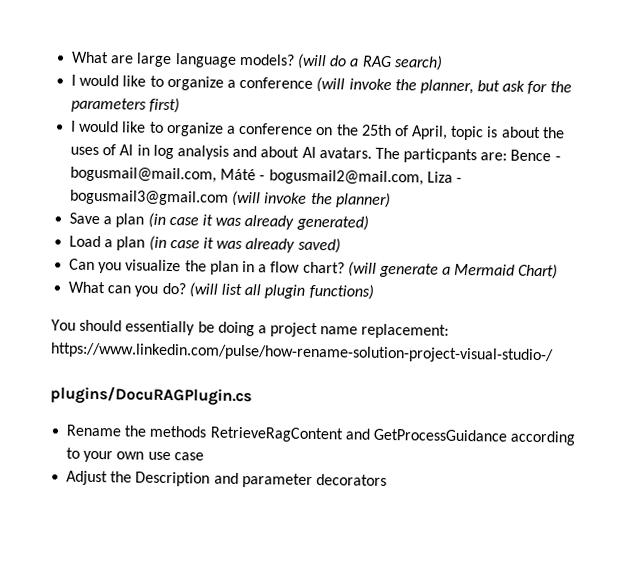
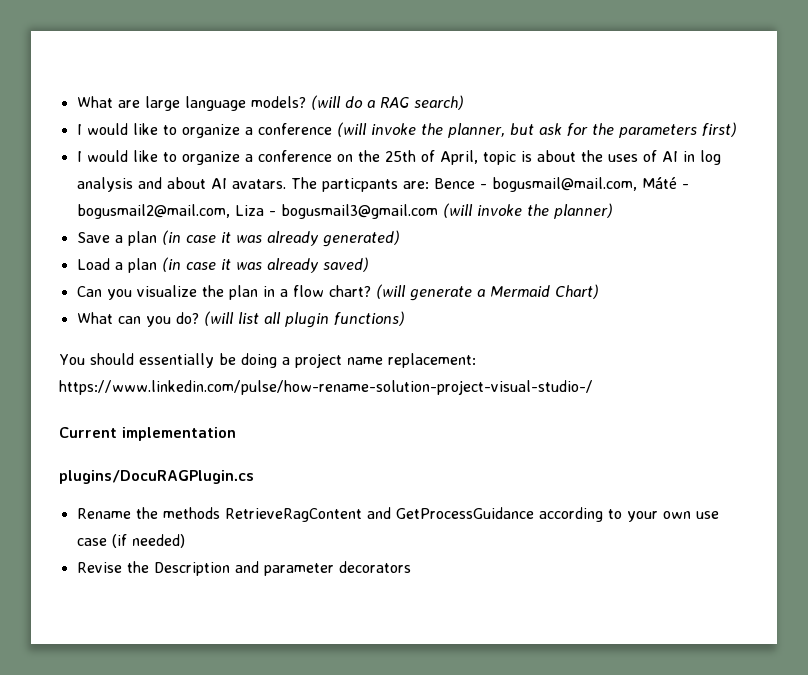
+ Current implementation
- Rename the methods RetrieveRagContent and GetProcessGuidance according to your own use case
- Adjust the Description and parameter decorators
+ Rename the methods RetrieveRagContent and GetProcessGuidance according to your own use case (if needed)
+ Revise the Description and parameter decorators

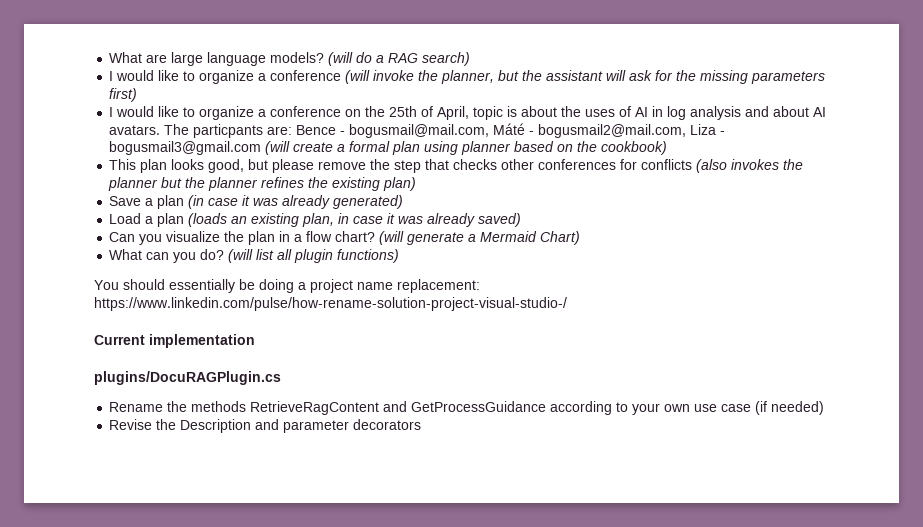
- I would like to organize a conference (will invoke the planner, but ask for the parameters first)
+ I would like to organize a conference (will invoke the planner, but the assistant will ask for the missing parameters first)
- The particpants are: Bence - bogusmail@mail.com, Máté - bogusmail2@mail.com, Liza - bogusmail3@gmail.com (will invoke the planner)
+ The particpants are: Bence - bogusmail@mail.com, Máté - bogusmail2@mail.com, Liza - bogusmail3@gmail.com (will create a formal plan using planner based on the cookbook)
+ This plan looks good, but please remove the step that checks other conferences for conflicts (also invokes the planner but the planner refines the existing plan)
- Load a plan (in case it was already saved)
+ Load a plan (loads an existing plan, in case it was already saved)

